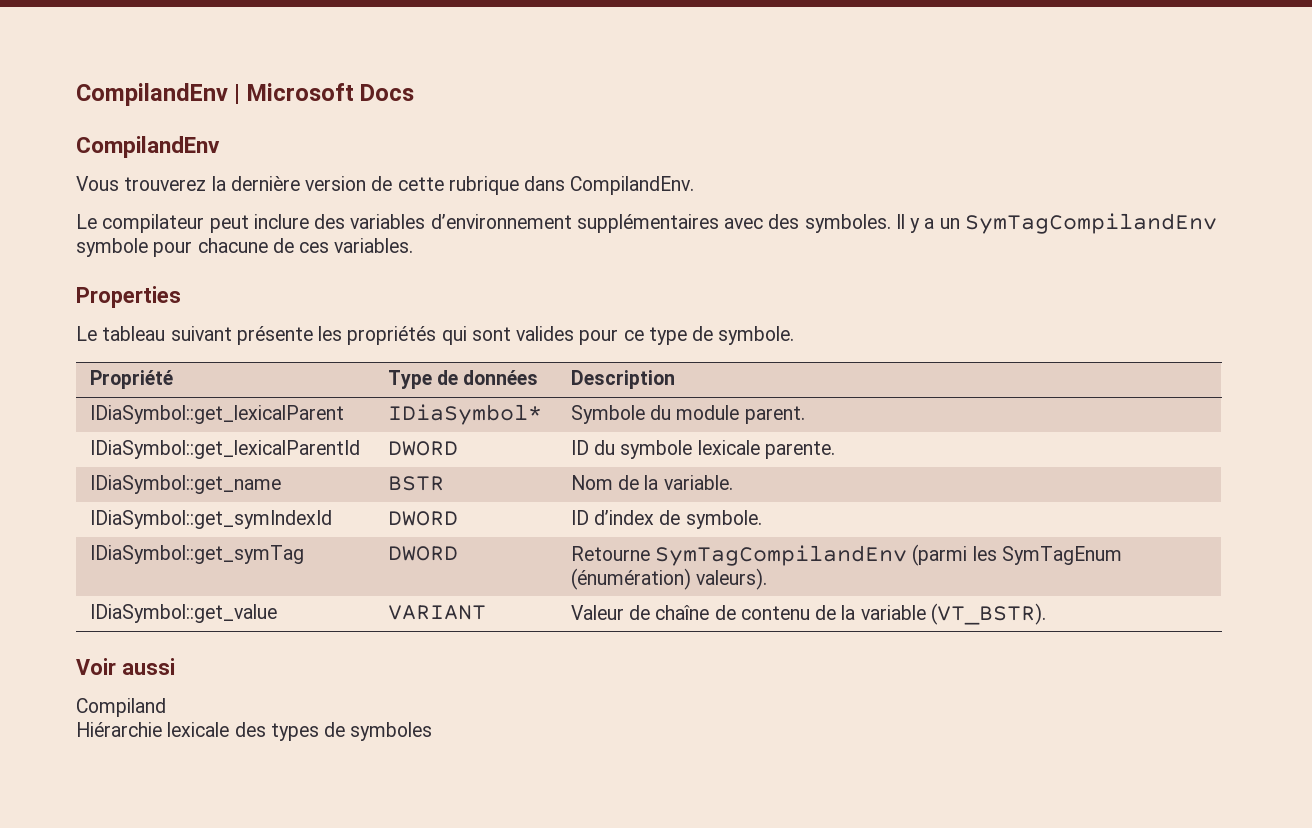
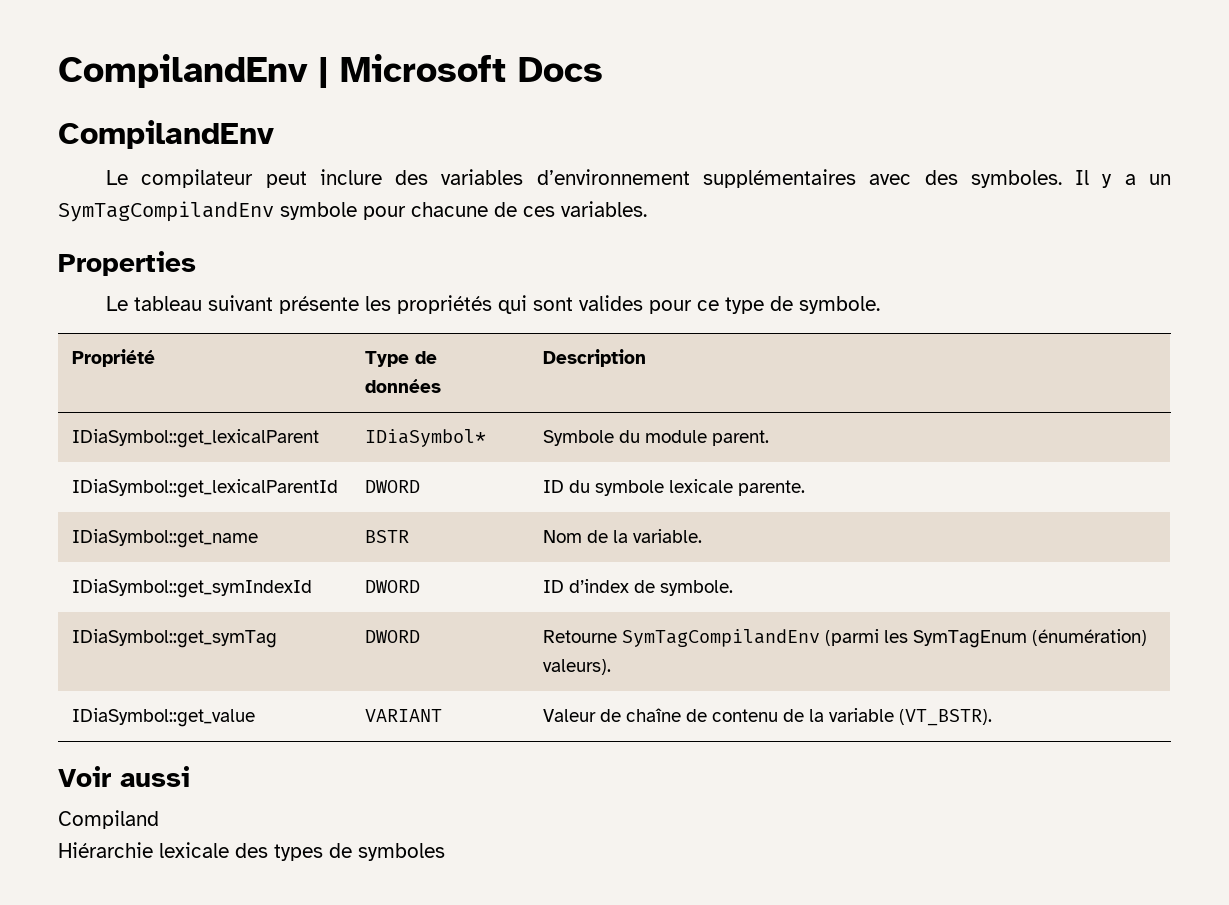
- Vous trouverez la dernière version de cette rubrique dans CompilandEnv.

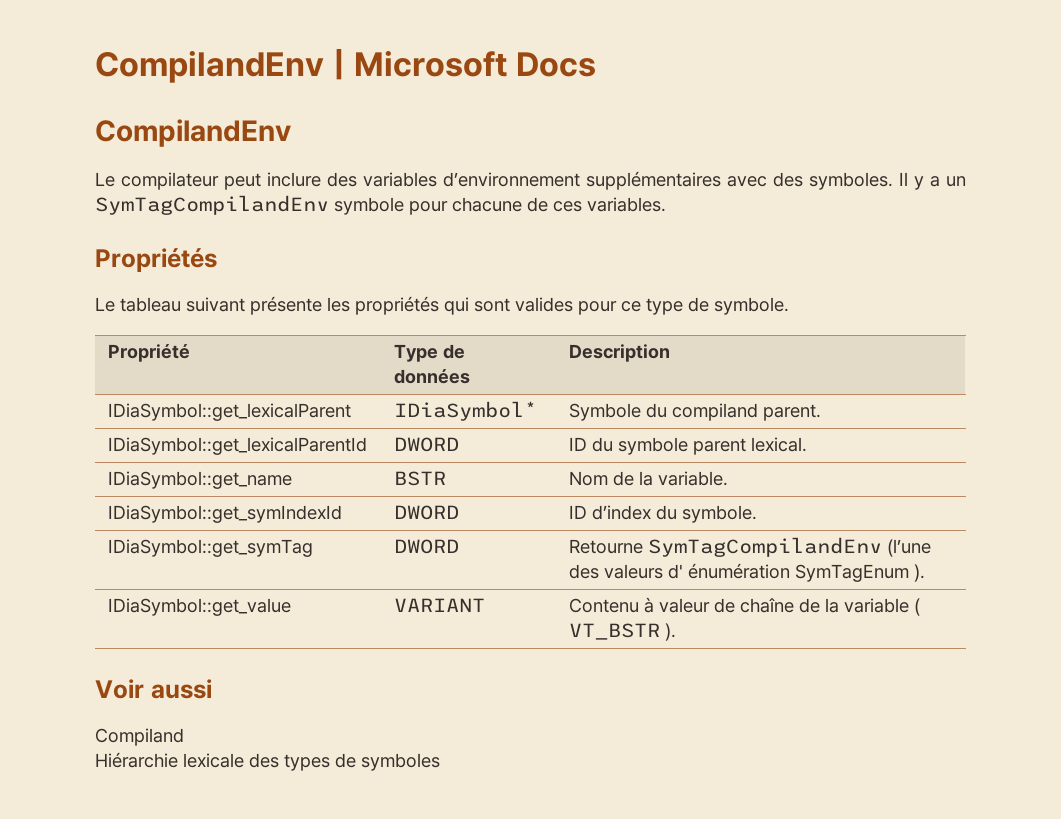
- Properties
+ Propriétés
- IDiaSymbol::get_lexicalParent | IDiaSymbol* | Symbole du module parent.
+ IDiaSymbol::get_lexicalParent | IDiaSymbol* | Symbole du compiland parent.
- IDiaSymbol::get_lexicalParentId | DWORD | ID du symbole lexicale parente.
+ IDiaSymbol::get_lexicalParentId | DWORD | ID du symbole parent lexical.
- IDiaSymbol::get_symIndexId | DWORD | ID d’index de symbole.
+ IDiaSymbol::get_symIndexId | DWORD | ID d’index du symbole.
- IDiaSymbol::get_symTag | DWORD | Retourne SymTagCompilandEnv (parmi les SymTagEnum (énumération) valeurs).
- IDiaSymbol::get_value | VARIANT | Valeur de chaîne de contenu de la variable (VT_BSTR).
+ IDiaSymbol::get_symTag | DWORD | Retourne SymTagCompilandEnv (l’une des valeurs d' énumération SymTagEnum ).
+ IDiaSymbol::get_value | VARIANT | Contenu à valeur de chaîne de la variable ( VT_BSTR ).

